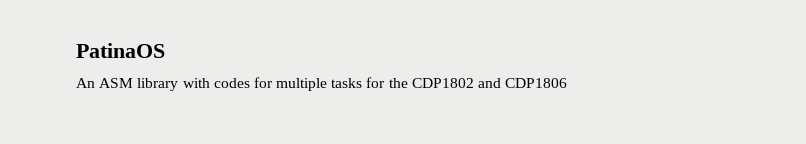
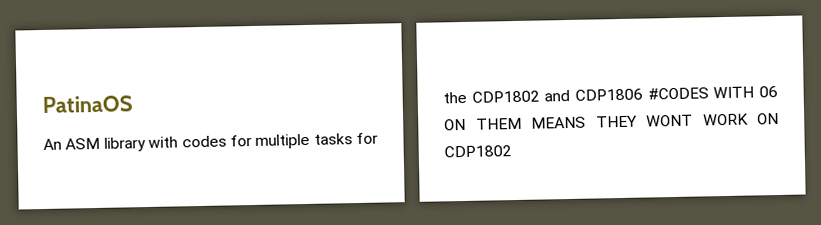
- An ASM library with codes for multiple tasks for the CDP1802 and CDP1806
+ An ASM library with codes for multiple tasks for the CDP1802 and CDP1806 #CODES WITH 06 ON THEM MEANS THEY WONT WORK ON CDP1802

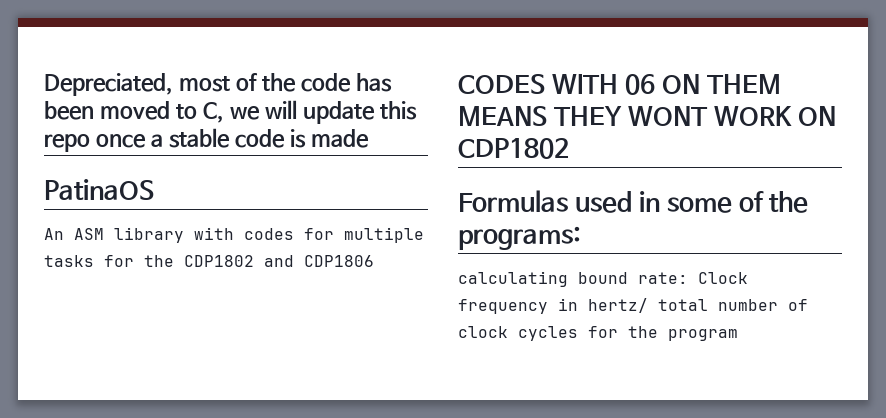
+ Depreciated, most of the code has been moved to C, we will update this repo once a stable code is made
- An ASM library with codes for multiple tasks for the CDP1802 and CDP1806 #CODES WITH 06 ON THEM MEANS THEY WONT WORK ON CDP1802
+ An ASM library with codes for multiple tasks for the CDP1802 and CDP1806
+ CODES WITH 06 ON THEM MEANS THEY WONT WORK ON CDP1802
+ Formulas used in some of the programs:
+ calculating bound rate: Clock frequency in hertz/ total number of clock cycles for the program

